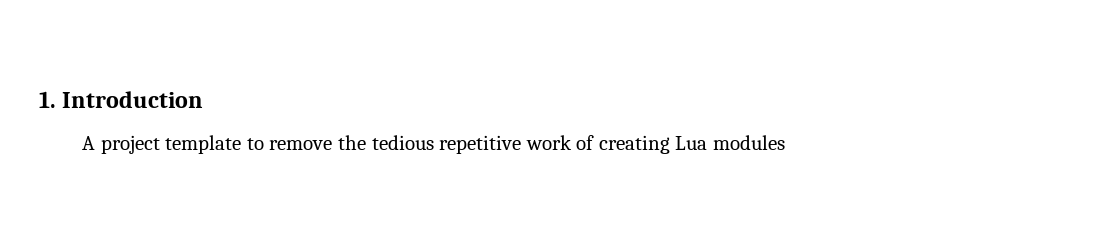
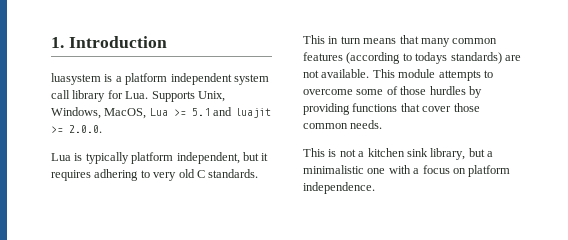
- A project template to remove the tedious repetitive work of creating Lua modules
+ luasystem is a platform independent system call library for Lua. Supports Unix, Windows, MacOS, Lua >= 5.1 and luajit >= 2.0.0.
+ Lua is typically platform independent, but it requires adhering to very old C standards. This in turn means that many common features (according to todays standards) are not available. This module attempts to overcome some of those hurdles by providing functions that cover those common needs.
+ This is not a kitchen sink library, but a minimalistic one with a focus on platform independence.

